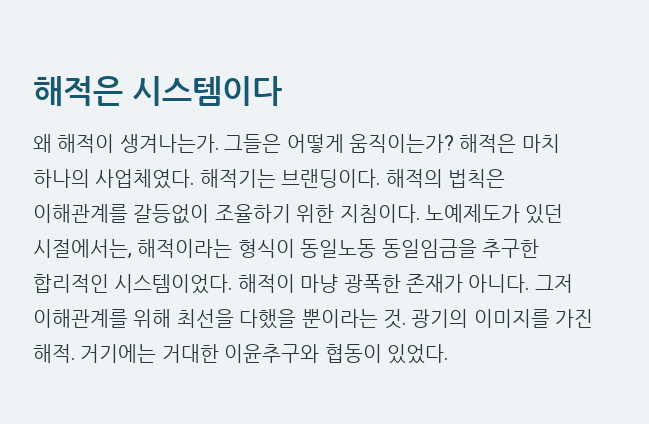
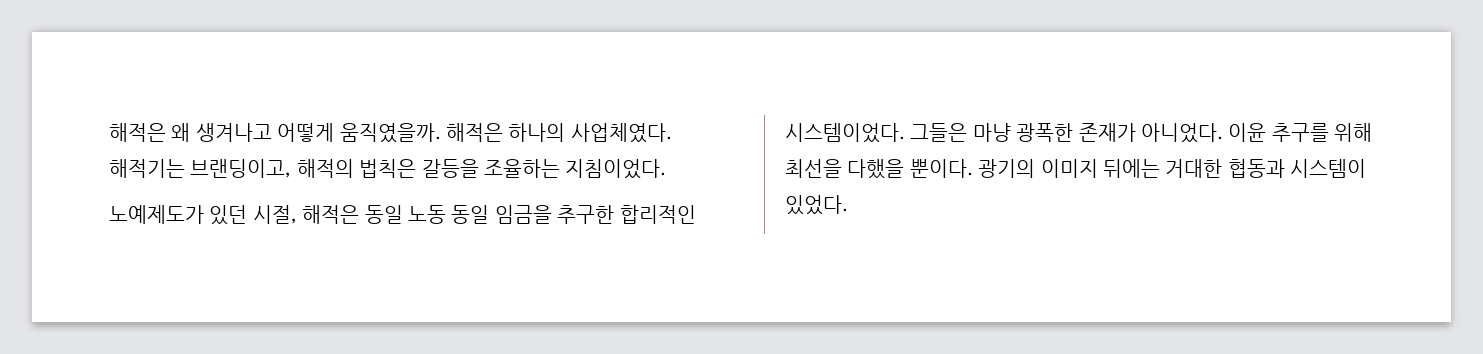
- 해적은 시스템이다
- 왜 해적이 생겨나는가. 그들은 어떻게 움직이는가? 해적은 마치 하나의 사업체였다.
+ 해적은 왜 생겨나고 어떻게 움직였을까. 해적은 하나의 사업체였다.
- 해적기는 브랜딩이다. 해적의 법칙은 이해관계를 갈등없이 조율하기 위한 지침이다. 노예제도가 있던 시절에서는, 해적이라는 형식이 동일노동 동일임금을 추구한 합리적인 시스템이었다.
+ 해적기는 브랜딩이고, 해적의 법칙은 갈등을 조율하는 지침이었다.
+ 노예제도가 있던 시절, 해적은 동일 노동 동일 임금을 추구한 합리적인 시스템이었다.
- 해적이 마냥 광폭한 존재가 아니다. 그저 이해관계를 위해 최선을 다했을 뿐이라는 것. 광기의 이미지를 가진 해적. 거기에는 거대한 이윤추구와 협동이 있었다.
+ 그들은 마냥 광폭한 존재가 아니었다. 이윤 추구를 위해 최선을 다했을 뿐이다. 광기의 이미지 뒤에는 거대한 협동과 시스템이 있었다.

